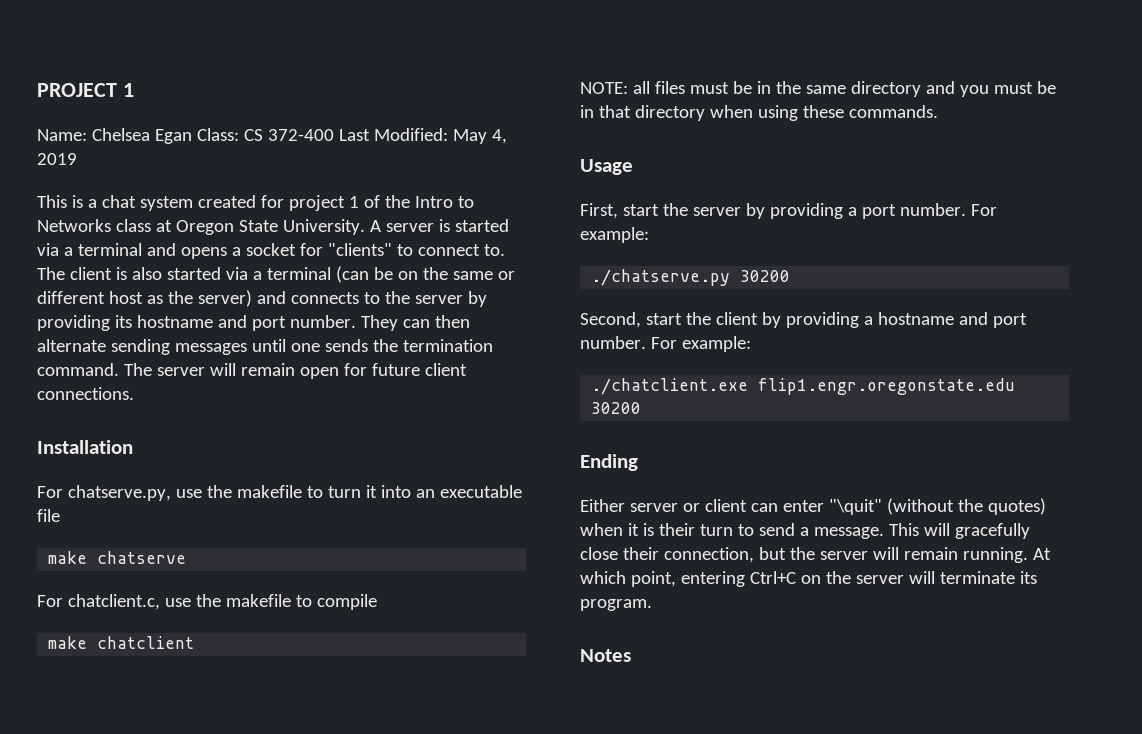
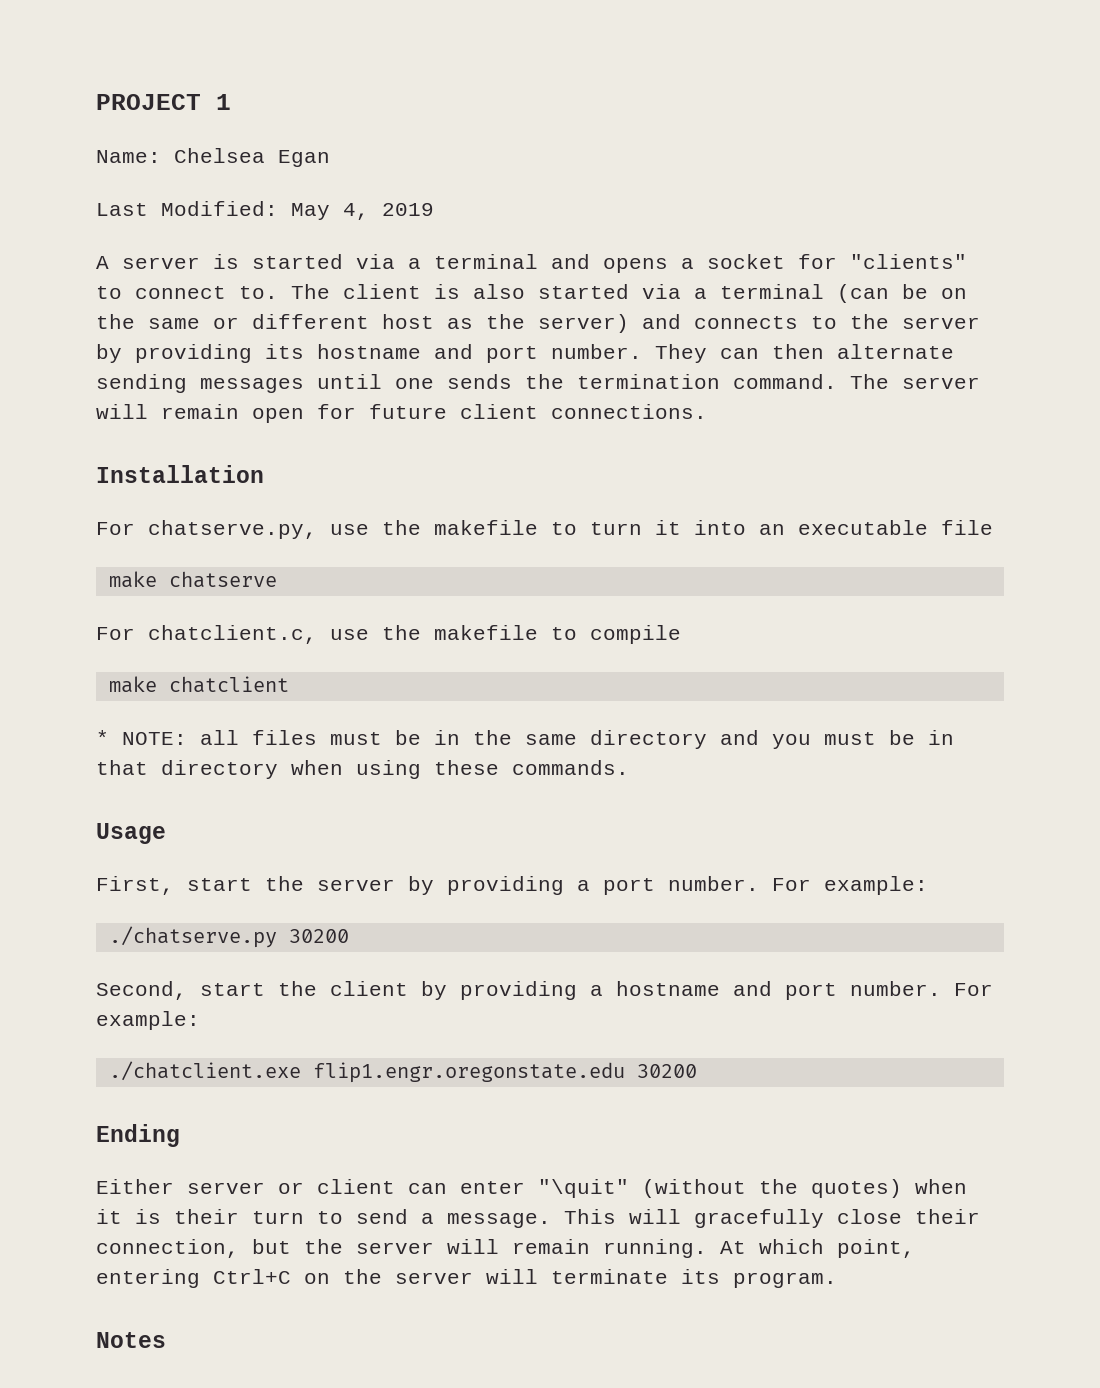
- Name: Chelsea Egan Class: CS 372-400 Last Modified: May 4, 2019
+ Name: Chelsea Egan
+ Last Modified: May 4, 2019
- This is a chat system created for project 1 of the Intro to Networks class at Oregon State University.
- NOTE: all files must be in the same directory and you must be in that directory when using these commands.
+ * NOTE: all files must be in the same directory and you must be in that directory when using these commands.

